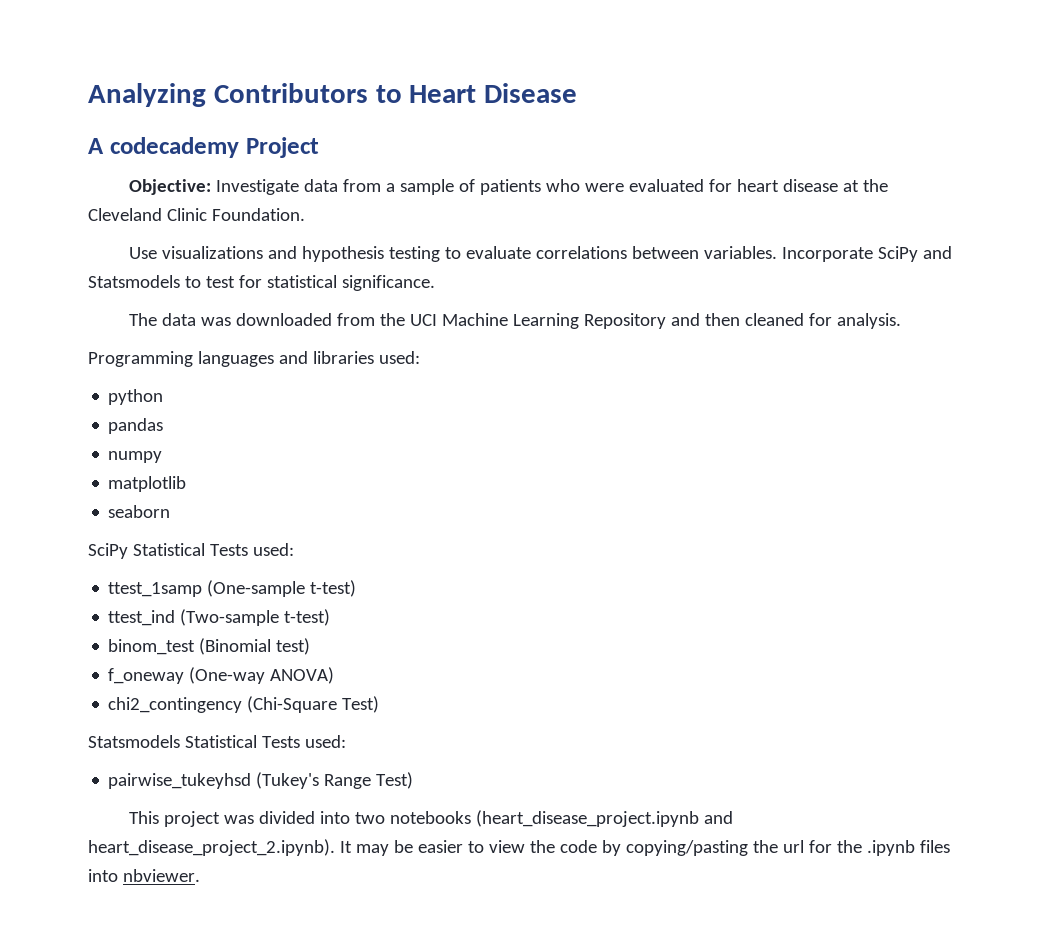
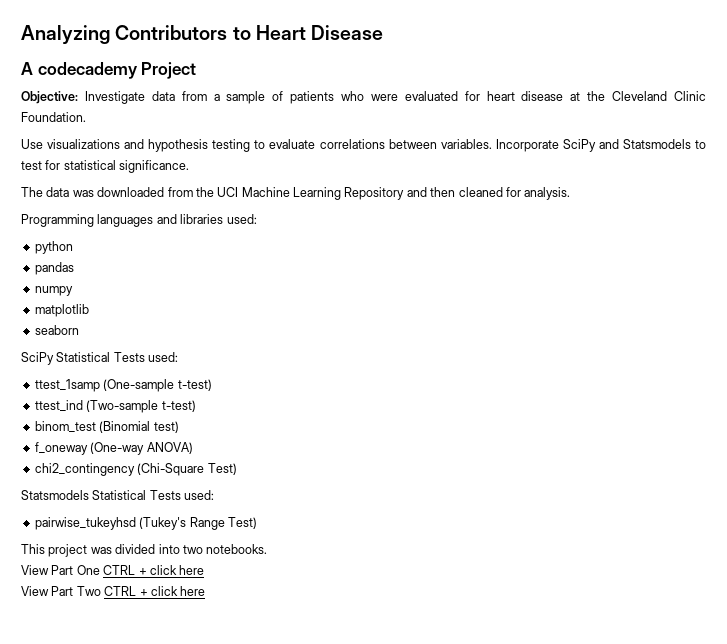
- This project was divided into two notebooks (heart_disease_project.ipynb and heart_disease_project_2.ipynb). It may be easier to view the code by copying/pasting the url for the .ipynb files into nbviewer.
+ This project was divided into two notebooks.
+ View Part One CTRL + click here
+ View Part Two CTRL + click here

